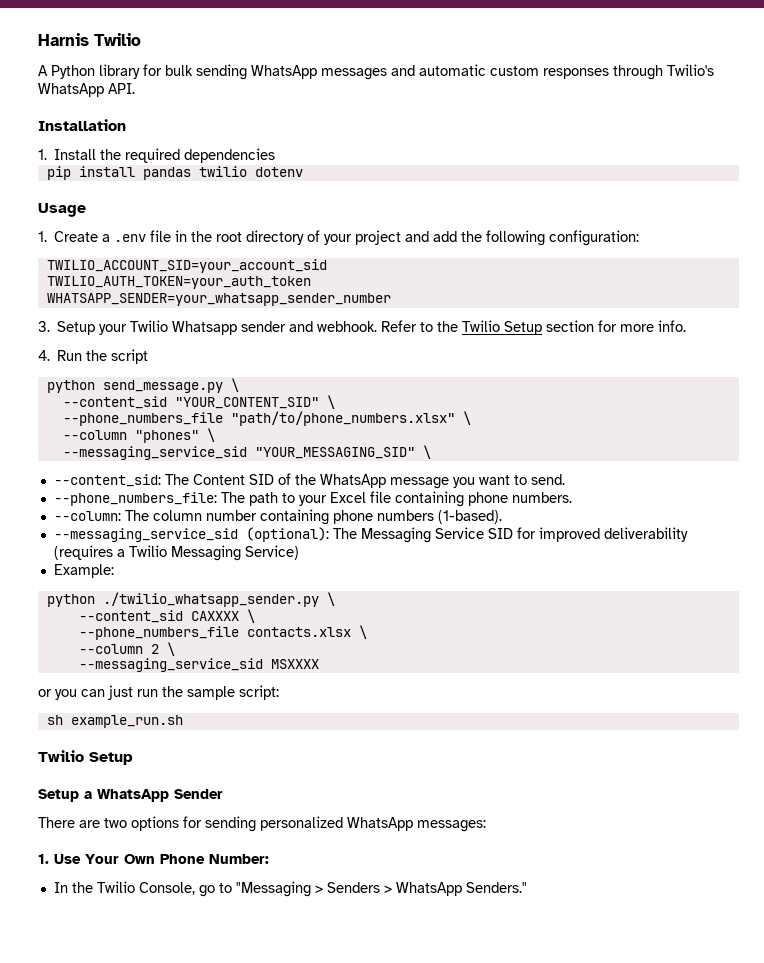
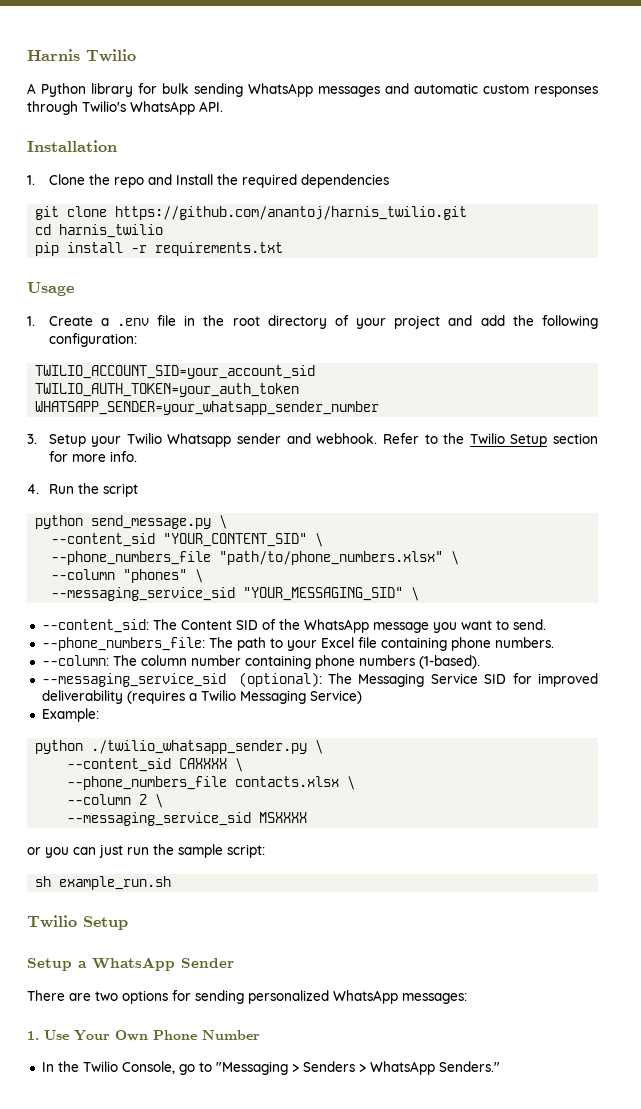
- 1. Install the required dependencies
+ 1. Clone the repo and Install the required dependencies
+ git clone https://github.com/anantoj/harnis_twilio.git
+ cd harnis_twilio
- pip install pandas twilio dotenv
+ pip install -r requirements.txt
- 1. Use Your Own Phone Number:
+ 1. Use Your Own Phone Number

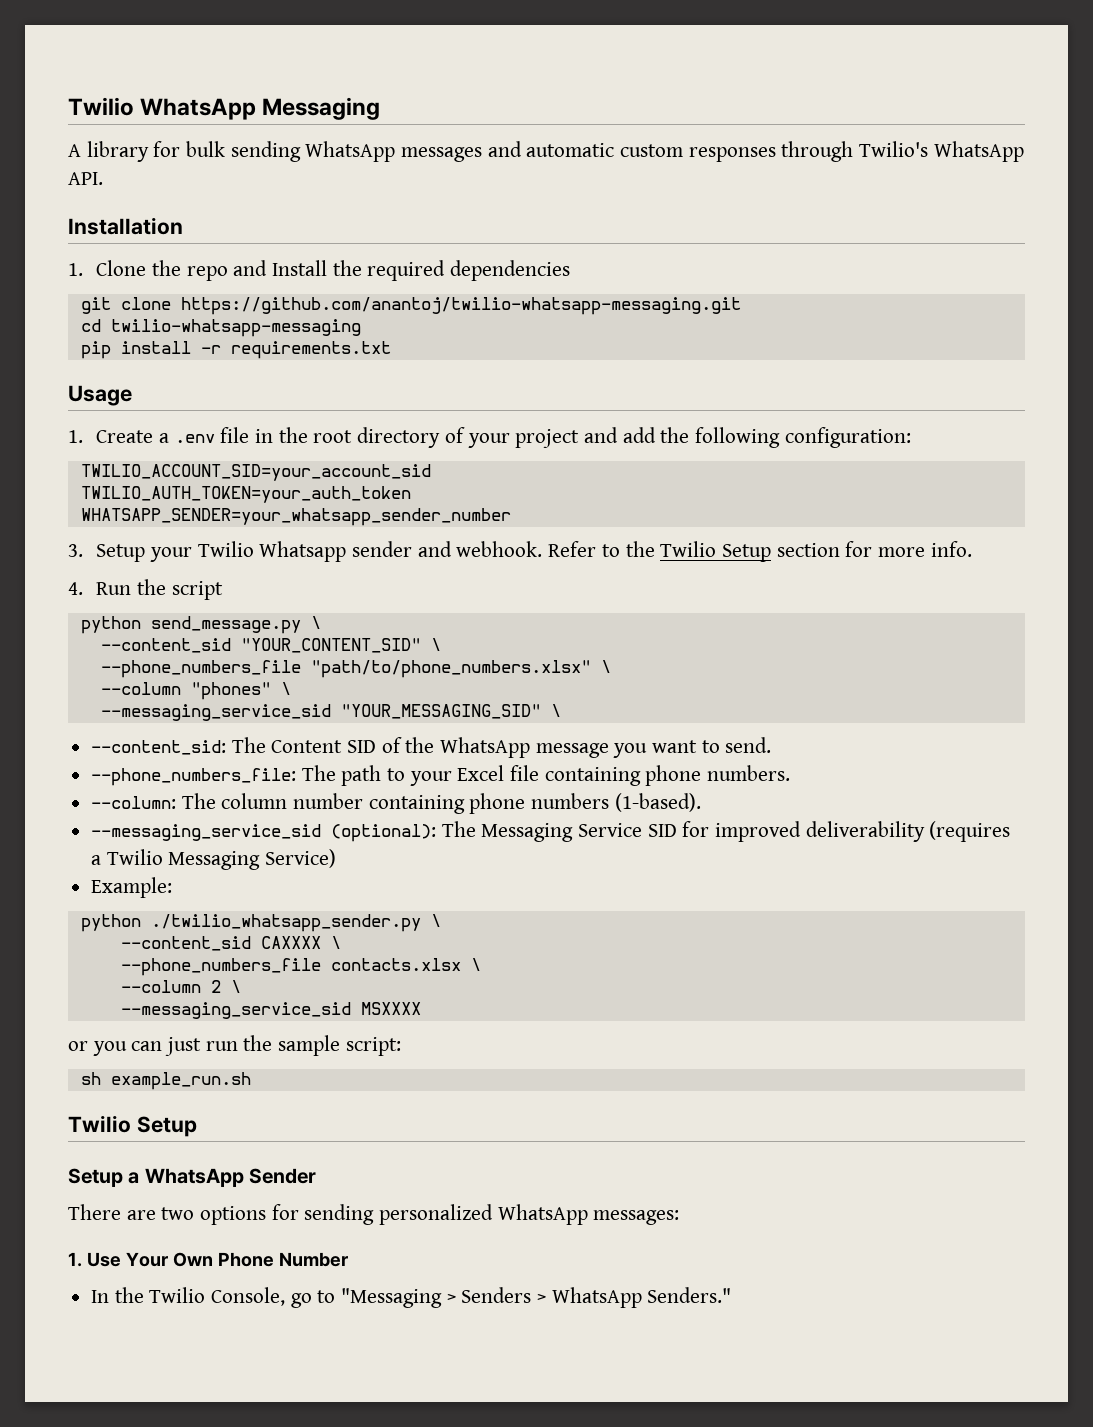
- Harnis Twilio
+ Twilio WhatsApp Messaging
- A Python library for bulk sending WhatsApp messages and automatic custom responses through Twilio's WhatsApp API.
+ A library for bulk sending WhatsApp messages and automatic custom responses through Twilio's WhatsApp API.
- git clone https://github.com/anantoj/harnis_twilio.git
+ git clone https://github.com/anantoj/twilio-whatsapp-messaging.git
- cd harnis_twilio
+ cd twilio-whatsapp-messaging

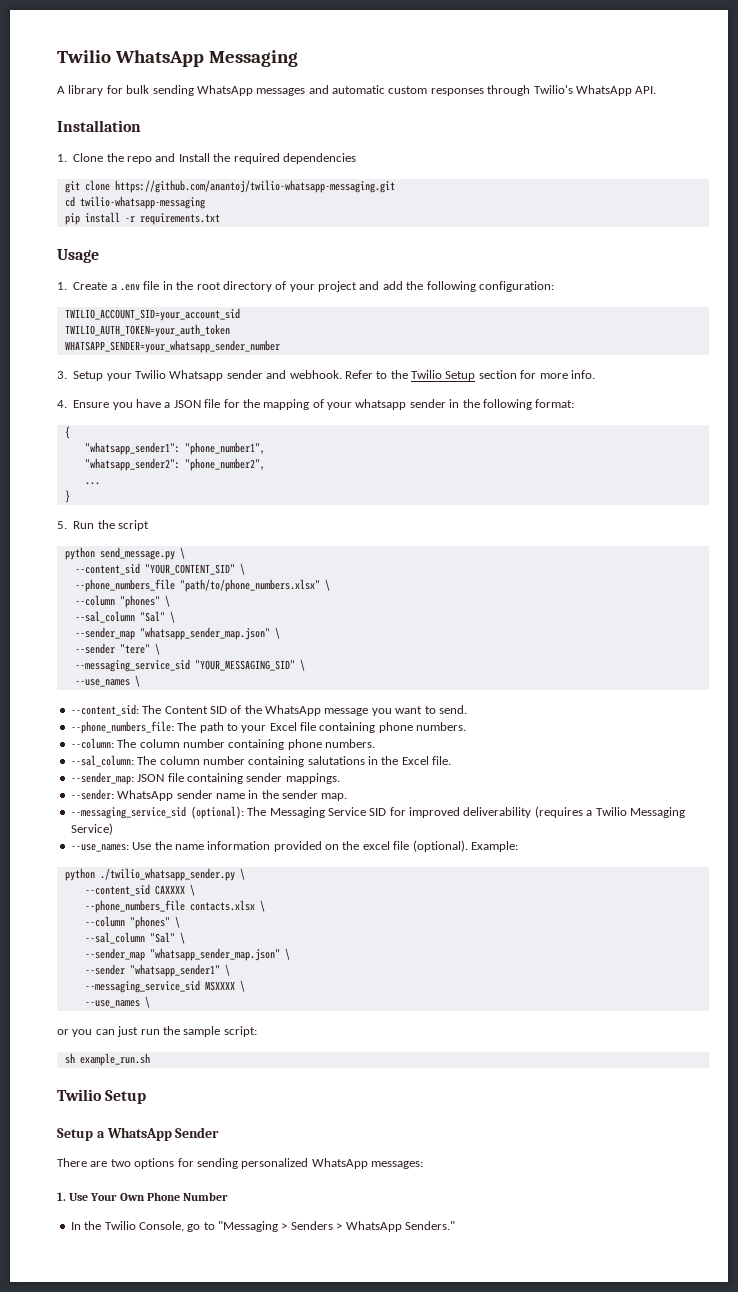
- 4. Run the script
+ 4. Ensure you have a JSON file for the mapping of your whatsapp sender in the following format:
+ {
+ "whatsapp_sender1": "phone_number1",
+ "whatsapp_sender2": "phone_number2",
+ ...
+ }
+ 5. Run the script
  --phone_numbers_file "path/to/phone_numbers.xlsx" \
  --column "phones" \
+ --sal_column "Sal" \
+ --sender_map "whatsapp_sender_map.json" \
+ --sender "tere" \
  --messaging_service_sid "YOUR_MESSAGING_SID" \
+ --use_names \
- --column: The column number containing phone numbers (1-based).
+ --column: The column number containing phone numbers.
+ --sal_column: The column number containing salutations in the Excel file.
+ --sender_map: JSON file containing sender mappings.
+ --sender: WhatsApp sender name in the sender map.
+ --use_names: Use the name information provided on the excel file (optional).
  --phone_numbers_file contacts.xlsx \
- --column 2 \
+ --column "phones" \
+ --sal_column "Sal" \
+ --sender_map "whatsapp_sender_map.json" \
+ --sender "whatsapp_sender1" \
- --messaging_service_sid MSXXXX
+ --messaging_service_sid MSXXXX \
+ --use_names \

